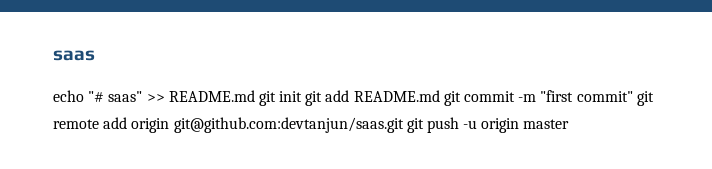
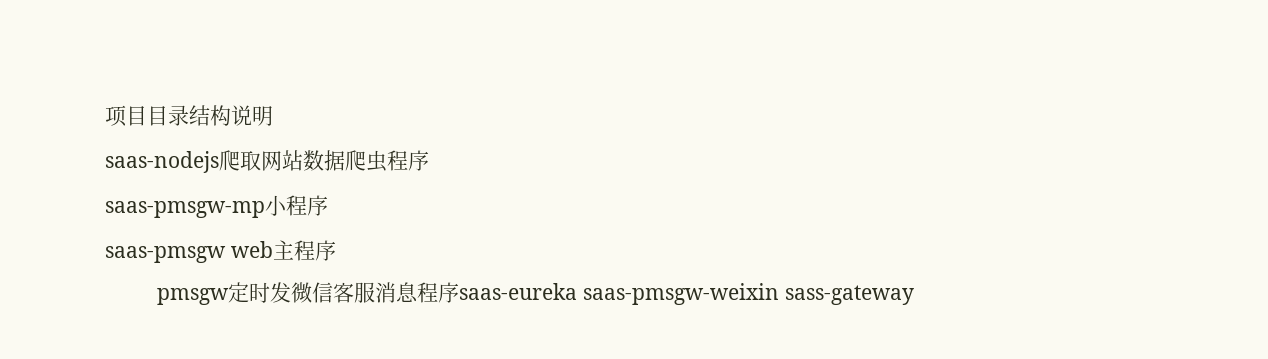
- saas
- echo "# saas" >> README.md git init git add README.md git commit -m "first commit" git remote add origin git@github.com:devtanjun/saas.git git push -u origin master
+ 项目目录结构说明
+ saas-nodejs爬取网站数据爬虫程序
+ saas-pmsgw-mp小程序
+ saas-pmsgw web主程序
+ pmsgw定时发微信客服消息程序saas-eureka saas-pmsgw-weixin sass-gateway

